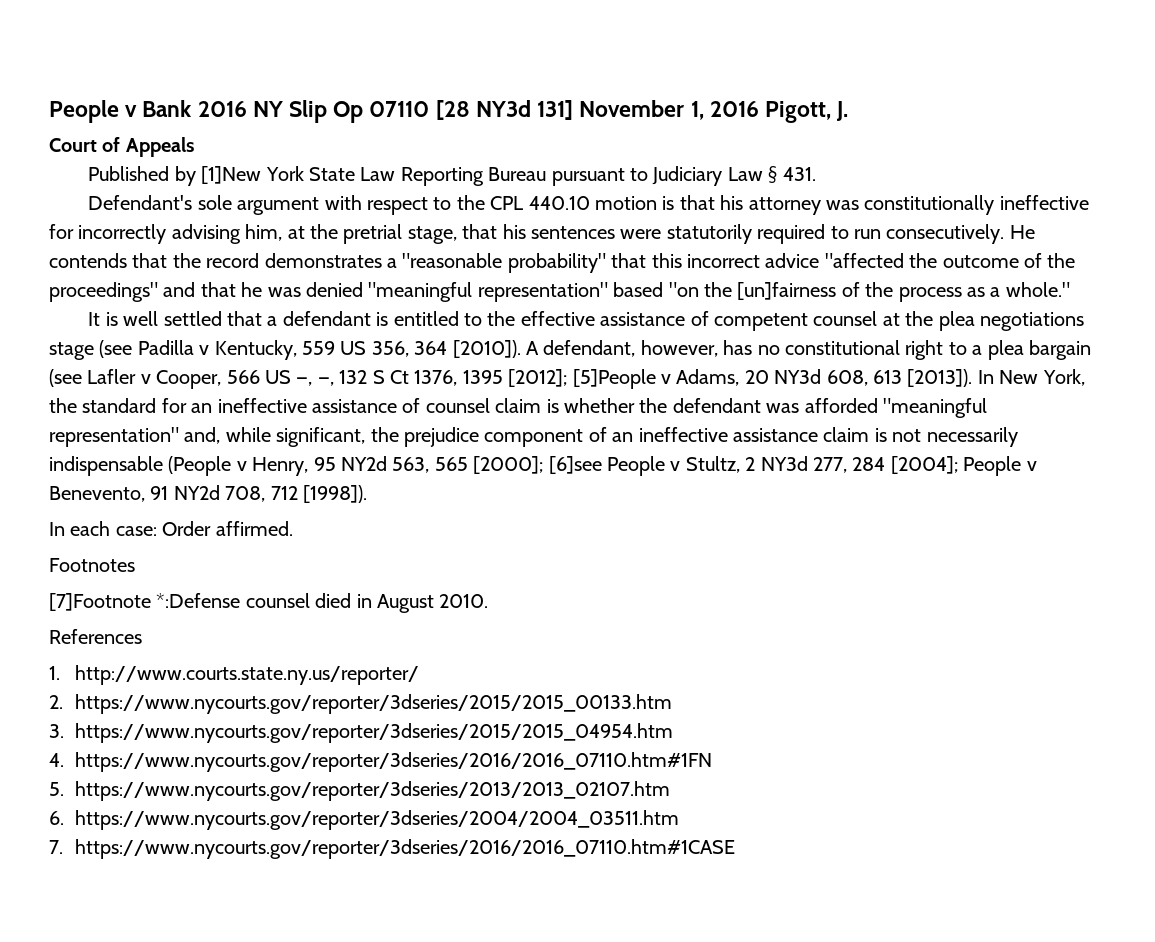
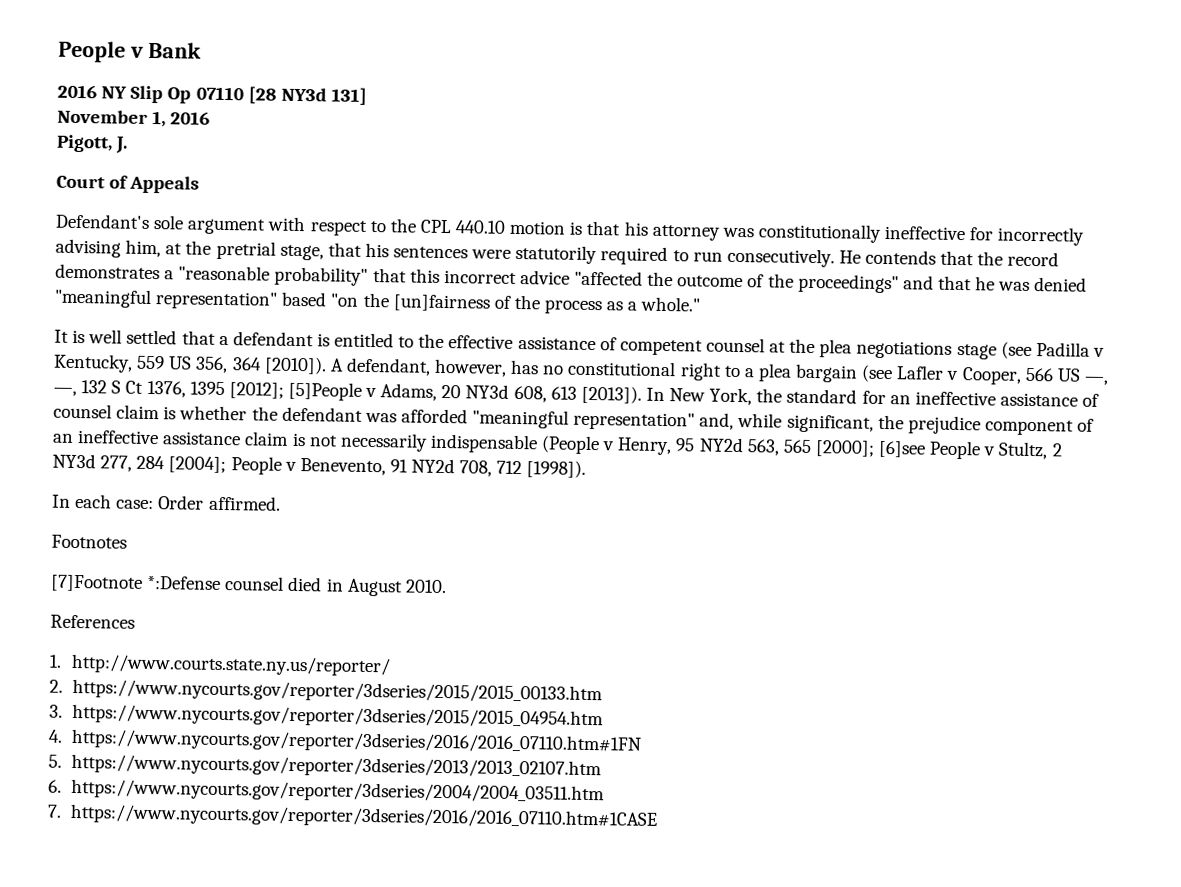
- People v Bank 2016 NY Slip Op 07110 [28 NY3d 131] November 1, 2016 Pigott, J.
+ People v Bank
+ 2016 NY Slip Op 07110 [28 NY3d 131]
+ November 1, 2016
+ Pigott, J.
- Published by [1]New York State Law Reporting Bureau pursuant to Judiciary Law § 431.

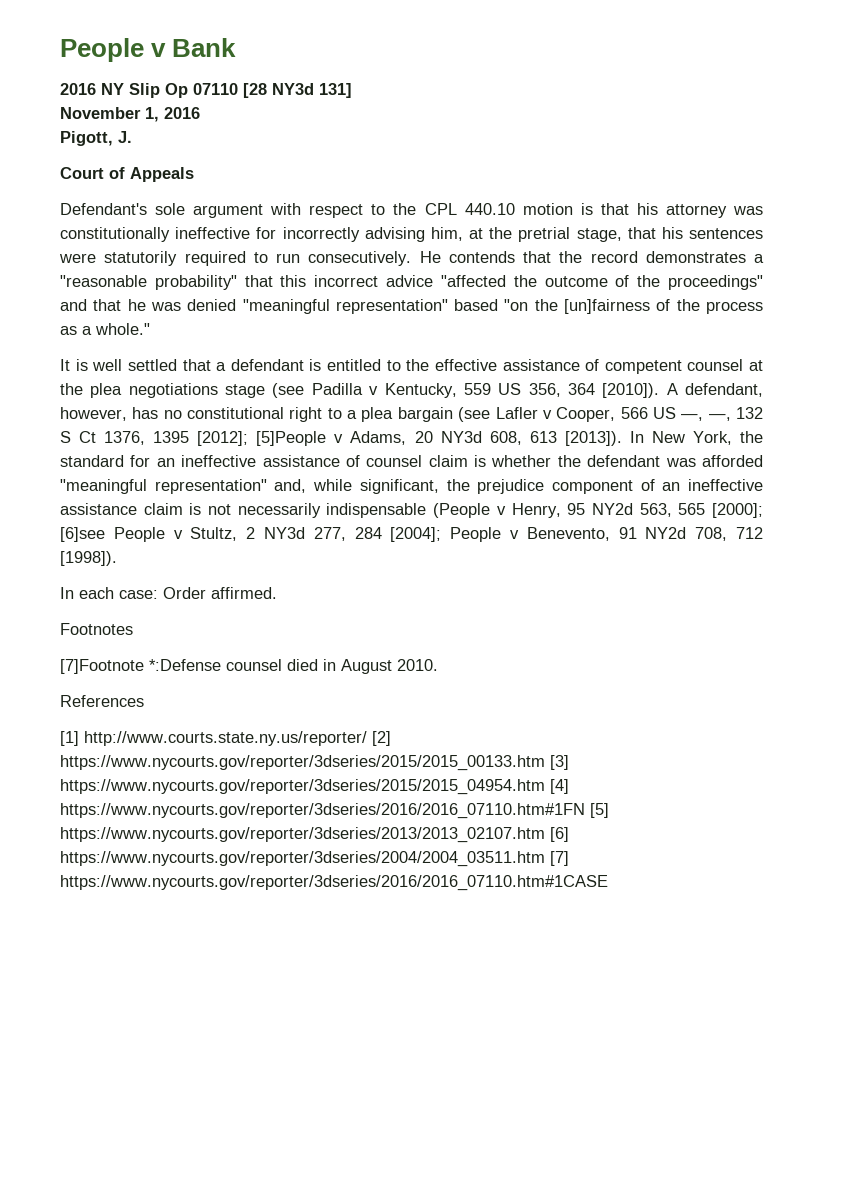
- 1. http://www.courts.state.ny.us/reporter/
- 2. https://www.nycourts.gov/reporter/3dseries/2015/2015_00133.htm
- 3. https://www.nycourts.gov/reporter/3dseries/2015/2015_04954.htm
- 4. https://www.nycourts.gov/reporter/3dseries/2016/2016_07110.htm#1FN
- 5. https://www.nycourts.gov/reporter/3dseries/2013/2013_02107.htm
- 6. https://www.nycourts.gov/reporter/3dseries/2004/2004_03511.htm
- 7. https://www.nycourts.gov/reporter/3dseries/2016/2016_07110.htm#1CASE
+ [1] http://www.courts.state.ny.us/reporter/ [2] https://www.nycourts.gov/reporter/3dseries/2015/2015_00133.htm [3] https://www.nycourts.gov/reporter/3dseries/2015/2015_04954.htm [4] https://www.nycourts.gov/reporter/3dseries/2016/2016_07110.htm#1FN [5] https://www.nycourts.gov/reporter/3dseries/2013/2013_02107.htm [6] https://www.nycourts.gov/reporter/3dseries/2004/2004_03511.htm [7] https://www.nycourts.gov/reporter/3dseries/2016/2016_07110.htm#1CASE

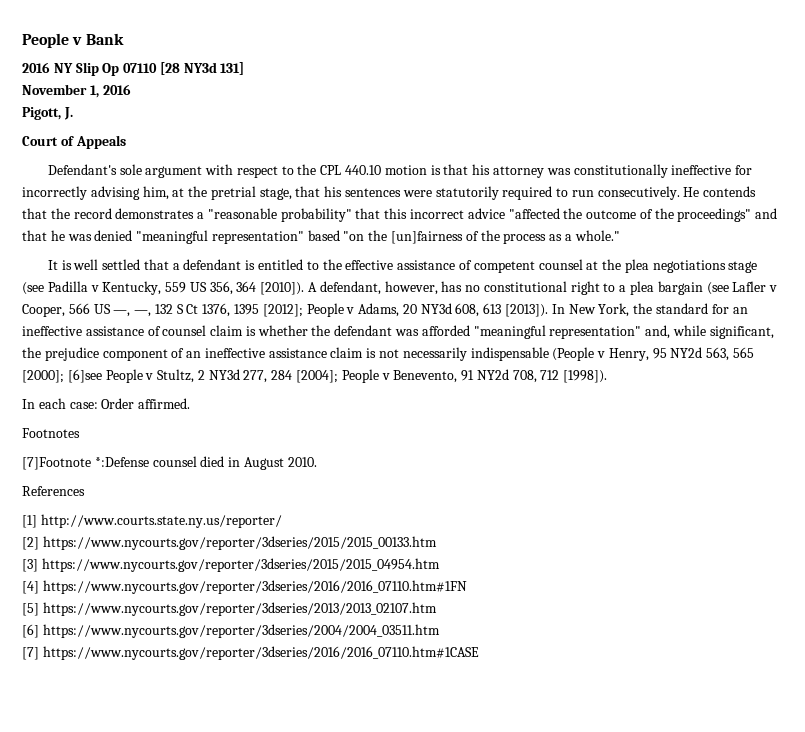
- A defendant, however, has no constitutional right to a plea bargain (see Lafler v Cooper, 566 US —, —, 132 S Ct 1376, 1395 [2012]; [5]People v Adams, 20 NY3d 608, 613 [2013]).
+ A defendant, however, has no constitutional right to a plea bargain (see Lafler v Cooper, 566 US —, —, 132 S Ct 1376, 1395 [2012]; People v Adams, 20 NY3d 608, 613 [2013]).
- [1] http://www.courts.state.ny.us/reporter/ [2] https://www.nycourts.gov/reporter/3dseries/2015/2015_00133.htm [3] https://www.nycourts.gov/reporter/3dseries/2015/2015_04954.htm [4] https://www.nycourts.gov/reporter/3dseries/2016/2016_07110.htm#1FN [5] https://www.nycourts.gov/reporter/3dseries/2013/2013_02107.htm [6] https://www.nycourts.gov/reporter/3dseries/2004/2004_03511.htm [7] https://www.nycourts.gov/reporter/3dseries/2016/2016_07110.htm#1CASE
+ [1] http://www.courts.state.ny.us/reporter/
+ [2] https://www.nycourts.gov/reporter/3dseries/2015/2015_00133.htm
+ [3] https://www.nycourts.gov/reporter/3dseries/2015/2015_04954.htm
+ [4] https://www.nycourts.gov/reporter/3dseries/2016/2016_07110.htm#1FN
+ [5] https://www.nycourts.gov/reporter/3dseries/2013/2013_02107.htm
+ [6] https://www.nycourts.gov/reporter/3dseries/2004/2004_03511.htm
+ [7] https://www.nycourts.gov/reporter/3dseries/2016/2016_07110.htm#1CASE

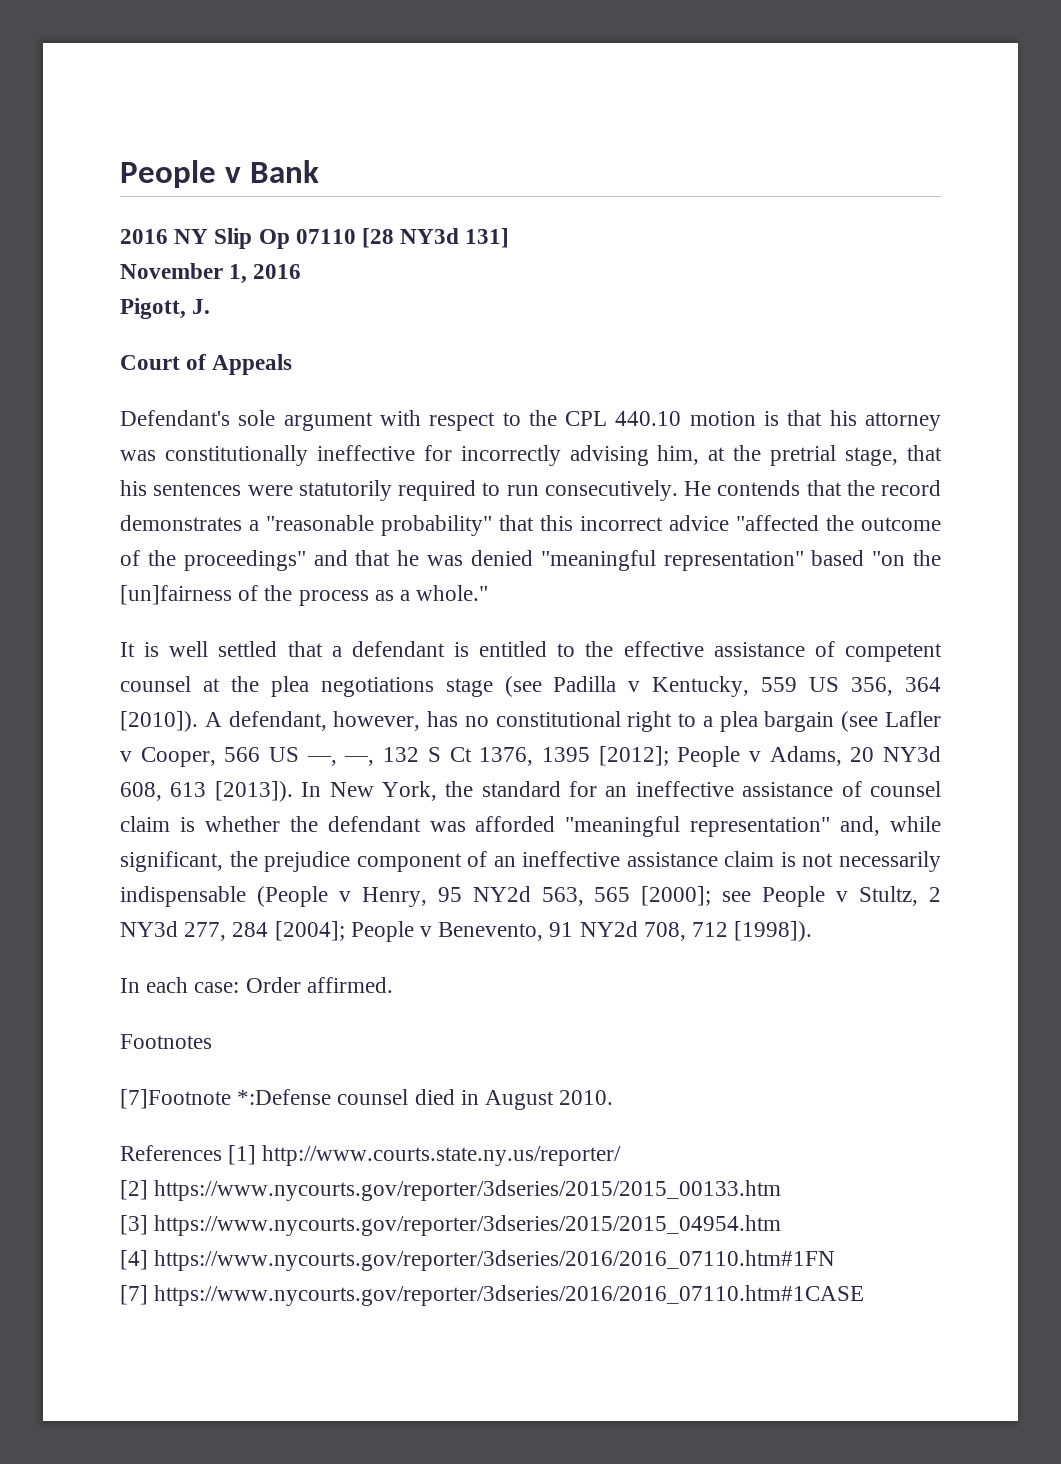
- In New York, the standard for an ineffective assistance of counsel claim is whether the defendant was afforded "meaningful representation" and, while significant, the prejudice component of an ineffective assistance claim is not necessarily indispensable (People v Henry, 95 NY2d 563, 565 [2000]; [6]see People v Stultz, 2 NY3d 277, 284 [2004]; People v Benevento, 91 NY2d 708, 712 [1998]).
+ In New York, the standard for an ineffective assistance of counsel claim is whether the defendant was afforded "meaningful representation" and, while significant, the prejudice component of an ineffective assistance claim is not necessarily indispensable (People v Henry, 95 NY2d 563, 565 [2000]; see People v Stultz, 2 NY3d 277, 284 [2004]; People v Benevento, 91 NY2d 708, 712 [1998]).
- References
- [1] http://www.courts.state.ny.us/reporter/
+ References [1] http://www.courts.state.ny.us/reporter/
- [5] https://www.nycourts.gov/reporter/3dseries/2013/2013_02107.htm
- [6] https://www.nycourts.gov/reporter/3dseries/2004/2004_03511.htm

